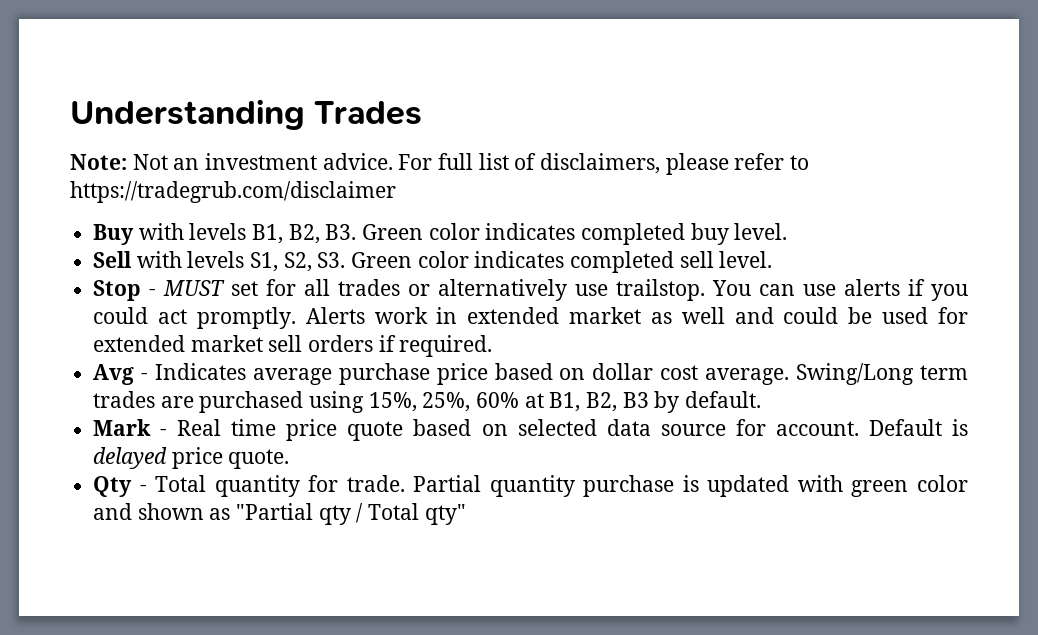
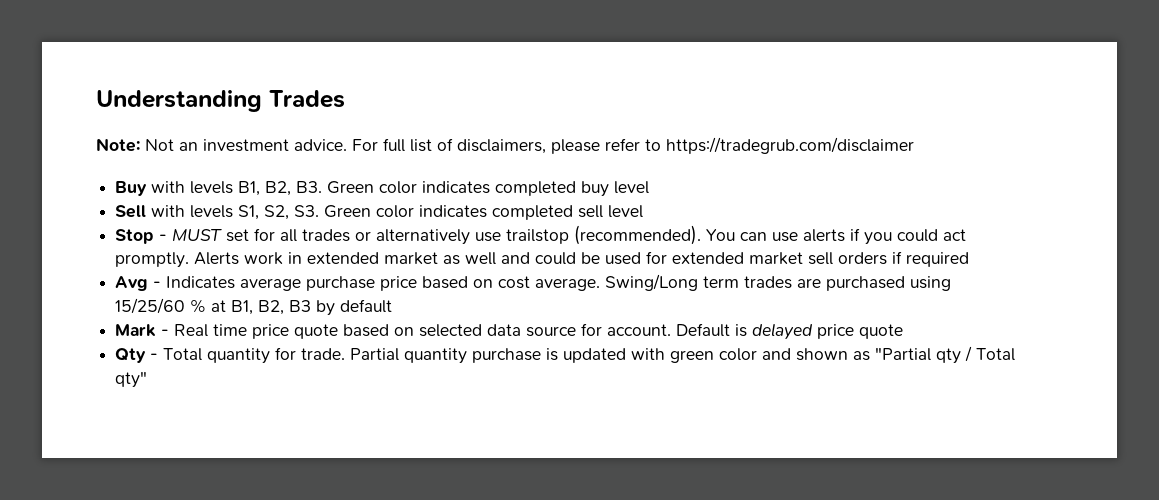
- Buy with levels B1, B2, B3. Green color indicates completed buy level.
+ Buy with levels B1, B2, B3. Green color indicates completed buy level
- Sell with levels S1, S2, S3. Green color indicates completed sell level.
+ Sell with levels S1, S2, S3. Green color indicates completed sell level
- Stop - MUST set for all trades or alternatively use trailstop.
+ Stop - MUST set for all trades or alternatively use trailstop (recommended).
- Alerts work in extended market as well and could be used for extended market sell orders if required.
+ Alerts work in extended market as well and could be used for extended market sell orders if required
- Avg - Indicates average purchase price based on dollar cost average.
+ Avg - Indicates average purchase price based on cost average.
- Swing/Long term trades are purchased using 15%, 25%, 60% at B1, B2, B3 by default.
+ Swing/Long term trades are purchased using 15/25/60 % at B1, B2, B3 by default
- Default is delayed price quote.
+ Default is delayed price quote

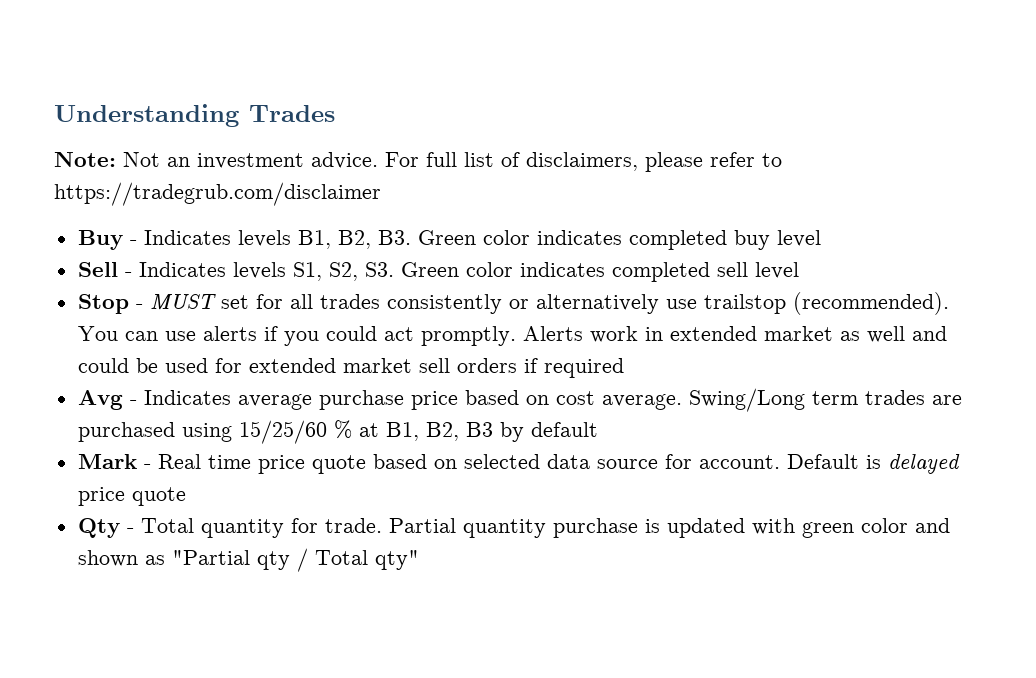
- Buy with levels B1, B2, B3. Green color indicates completed buy level
+ Buy - Indicates levels B1, B2, B3. Green color indicates completed buy level
- Sell with levels S1, S2, S3. Green color indicates completed sell level
+ Sell - Indicates levels S1, S2, S3. Green color indicates completed sell level
- Stop - MUST set for all trades or alternatively use trailstop (recommended).
+ Stop - MUST set for all trades consistently or alternatively use trailstop (recommended).

